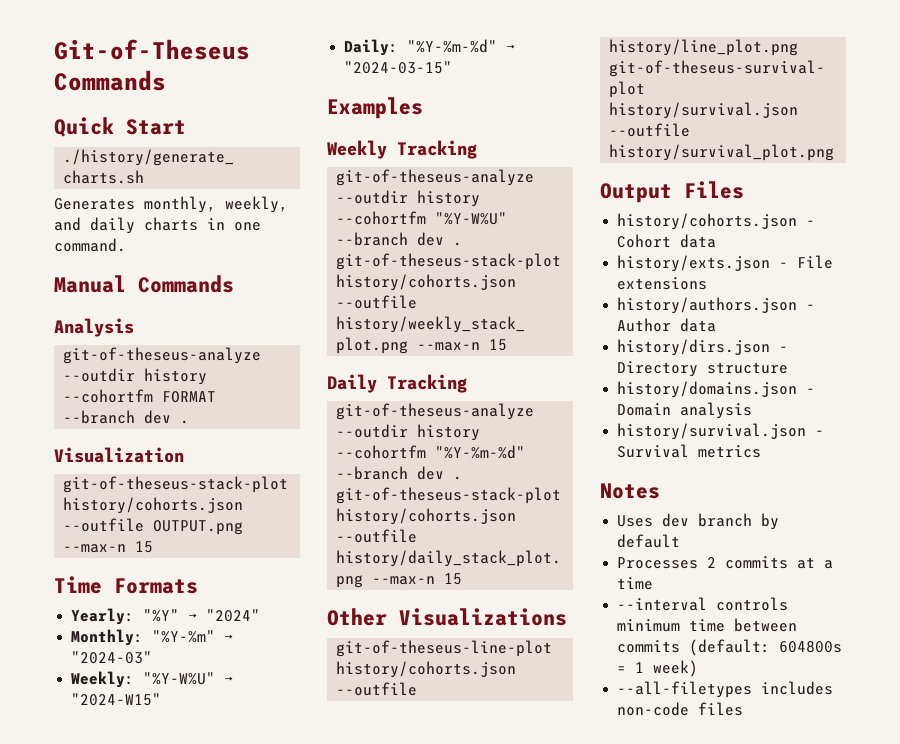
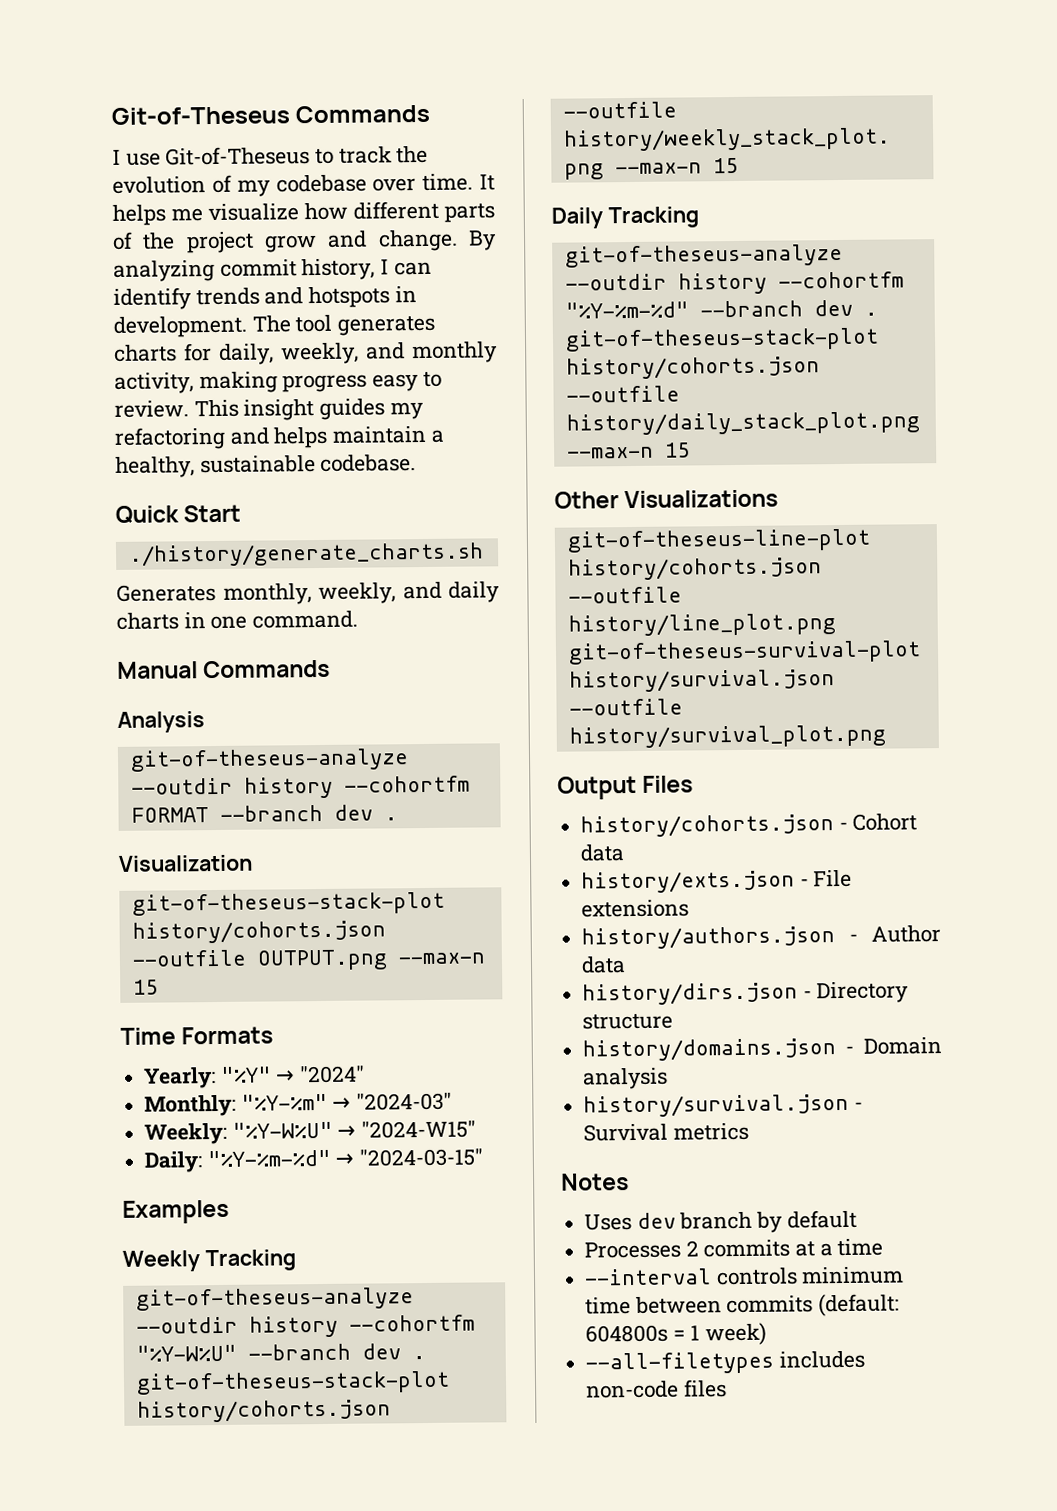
+ I use Git-of-Theseus to track the evolution of my codebase over time. It helps me visualize how different parts of the project grow and change. By analyzing commit history, I can identify trends and hotspots in development. The tool generates charts for daily, weekly, and monthly activity, making progress easy to review. This insight guides my refactoring and helps maintain a healthy, sustainable codebase.

